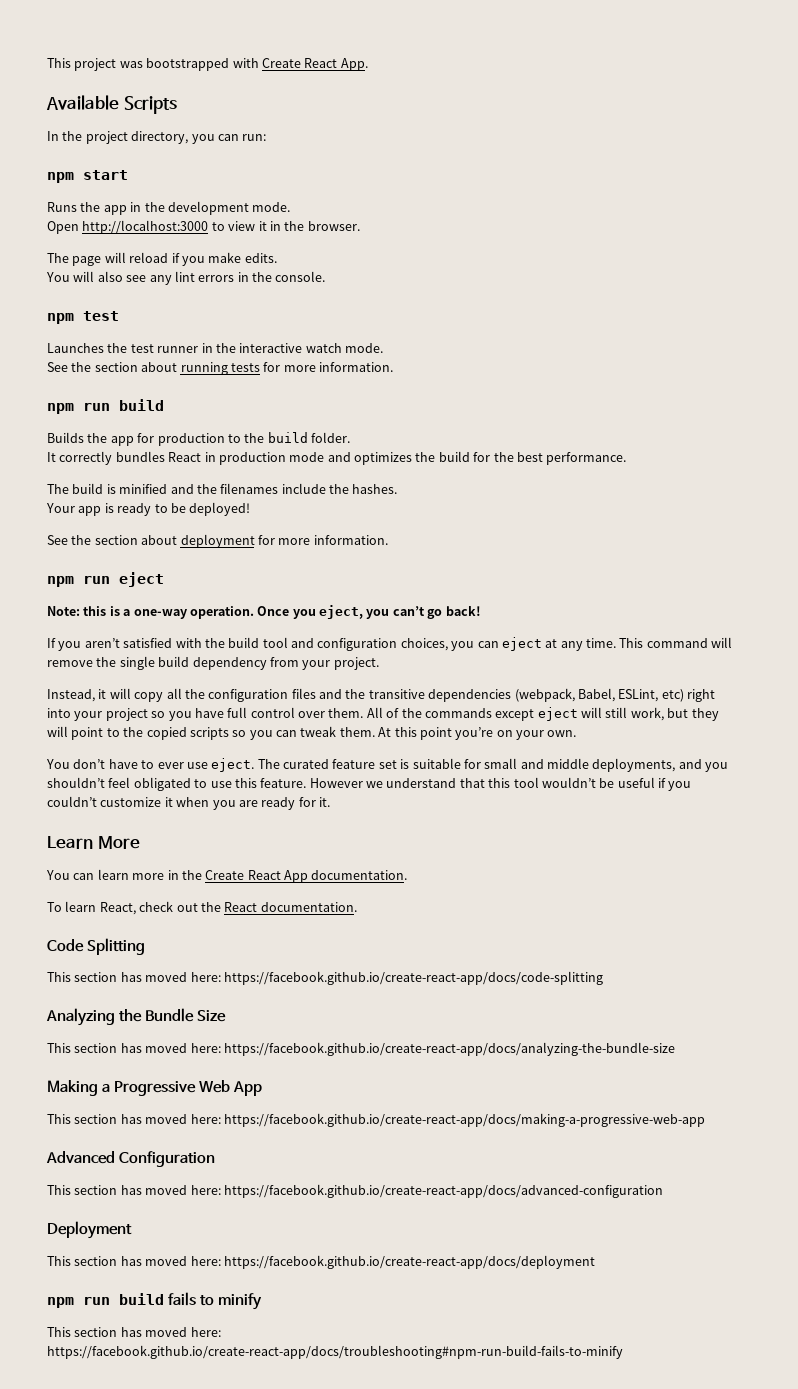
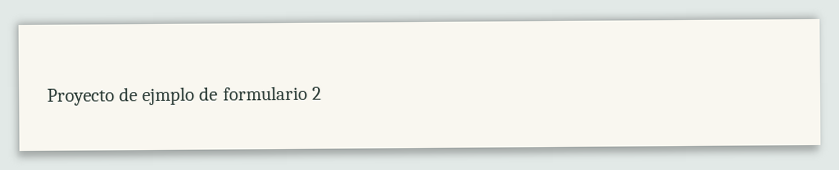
- This project was bootstrapped with Create React App.
- Available Scripts
- In the project directory, you can run:
- npm start
- Runs the app in the development mode.
- Open http://localhost:3000 to view it in the browser.
- The page will reload if you make edits.
- You will also see any lint errors in the console.
- npm test
- Launches the test runner in the interactive watch mode.
- See the section about running tests for more information.
- npm run build
- Builds the app for production to the build folder.
- It correctly bundles React in production mode and optimizes the build for the best performance.
- The build is minified and the filenames include the hashes.
- Your app is ready to be deployed!
- See the section about deployment for more information.
- npm run eject
- Note: this is a one-way operation. Once you eject, you can’t go back!
- If you aren’t satisfied with the build tool and configuration choices, you can eject at any time. This command will remove the single build dependency from your project.
- Instead, it will copy all the configuration files and the transitive dependencies (webpack, Babel, ESLint, etc) right into your project so you have full control over them. All of the commands except eject will still work, but they will point to the copied scripts so you can tweak them. At this point you’re on your own.
- You don’t have to ever use eject. The curated feature set is suitable for small and middle deployments, and you shouldn’t feel obligated to use this feature. However we understand that this tool wouldn’t be useful if you couldn’t customize it when you are ready for it.
- Learn More
- You can learn more in the Create React App documentation.
- To learn React, check out the React documentation.
- Code Splitting
- This section has moved here: https://facebook.github.io/create-react-app/docs/code-splitting
- Analyzing the Bundle Size
- This section has moved here: https://facebook.github.io/create-react-app/docs/analyzing-the-bundle-size
- Making a Progressive Web App
- This section has moved here: https://facebook.github.io/create-react-app/docs/making-a-progressive-web-app
- Advanced Configuration
- This section has moved here: https://facebook.github.io/create-react-app/docs/advanced-configuration
- Deployment
- This section has moved here: https://facebook.github.io/create-react-app/docs/deployment
- npm run build fails to minify
- This section has moved here: https://facebook.github.io/create-react-app/docs/troubleshooting#npm-run-build-fails-to-minify
+ Proyecto de ejmplo de formulario 2

